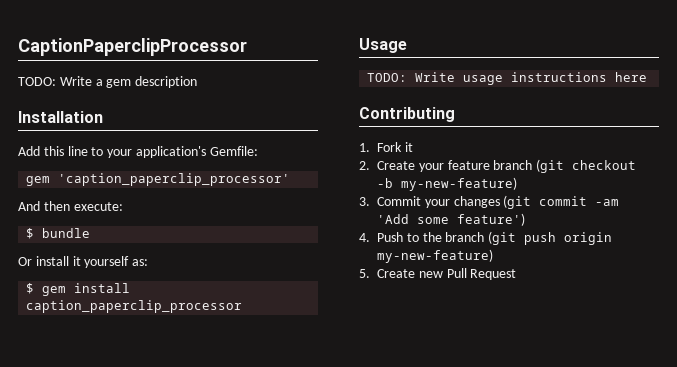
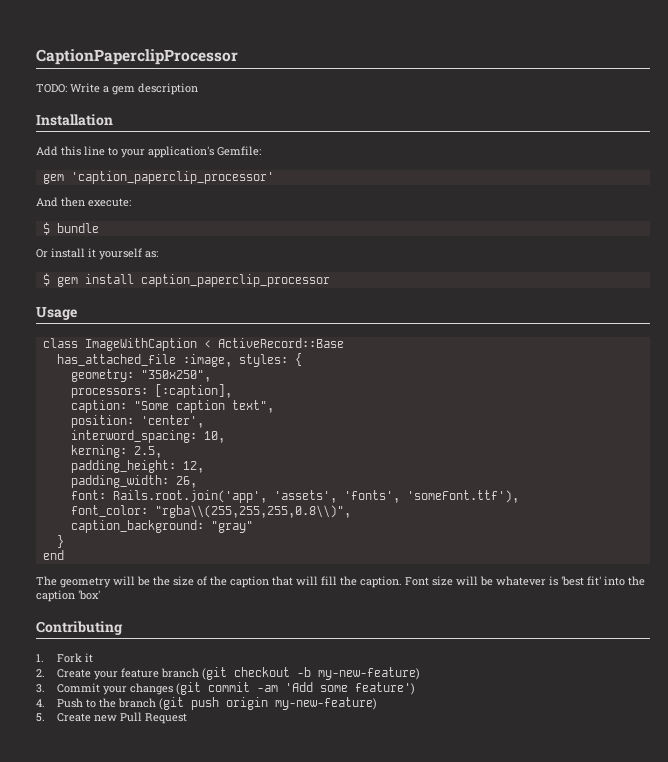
- TODO: Write usage instructions here
+ class ImageWithCaption < ActiveRecord::Base
+ has_attached_file :image, styles: {
+ geometry: "350x250",
+ processors: [:caption],
+ caption: "Some caption text",
+ position: 'center',
+ interword_spacing: 10,
+ kerning: 2.5,
+ padding_height: 12,
+ padding_width: 26,
+ font: Rails.root.join('app', 'assets', 'fonts', 'someFont.ttf'),
+ font_color: "rgba\\(255,255,255,0.8\\)",
+ caption_background: "gray"
+ }
+ end
+ The geometry will be the size of the caption that will fill the caption. Font size will be whatever is 'best fit' into the caption 'box'

